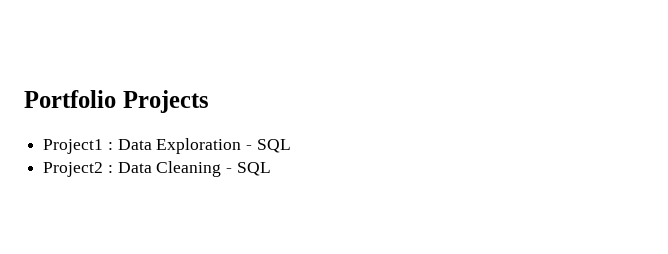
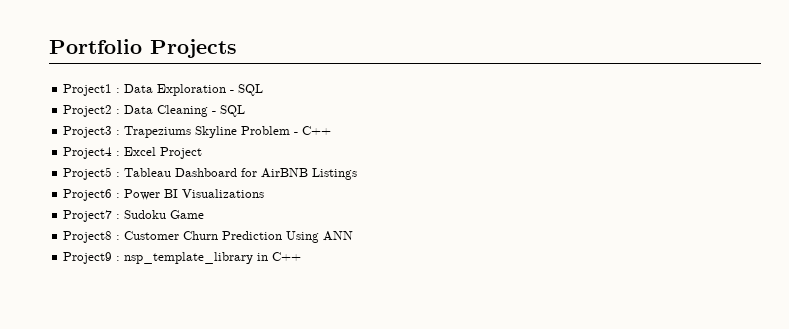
+ Project3 : Trapeziums Skyline Problem - C++
+ Project4 : Excel Project
+ Project5 : Tableau Dashboard for AirBNB Listings
+ Project6 : Power BI Visualizations
+ Project7 : Sudoku Game
+ Project8 : Customer Churn Prediction Using ANN
+ Project9 : nsp_template_library in C++

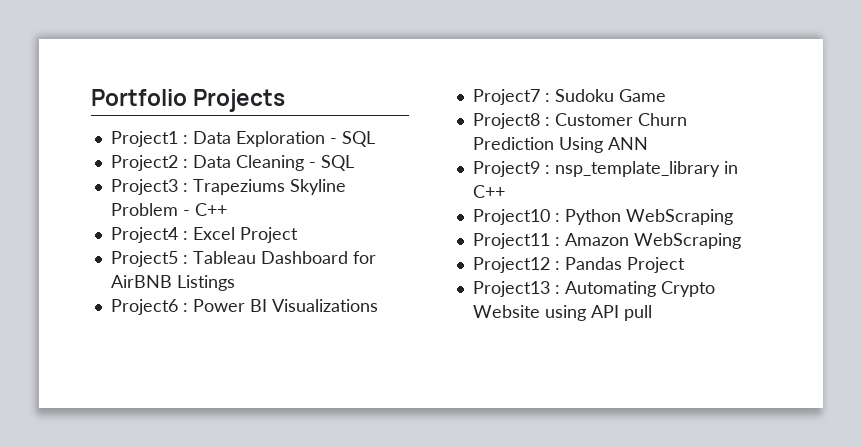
+ Project10 : Python WebScraping
+ Project11 : Amazon WebScraping
+ Project12 : Pandas Project
+ Project13 : Automating Crypto Website using API pull

